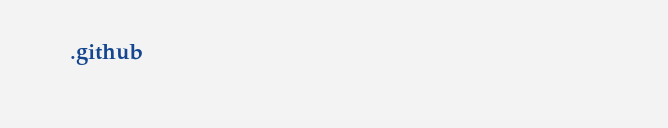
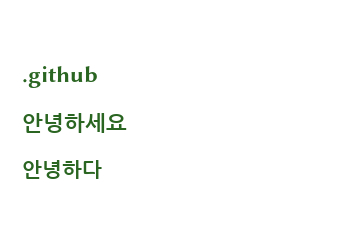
+ 안녕하세요
+ 안녕하다

